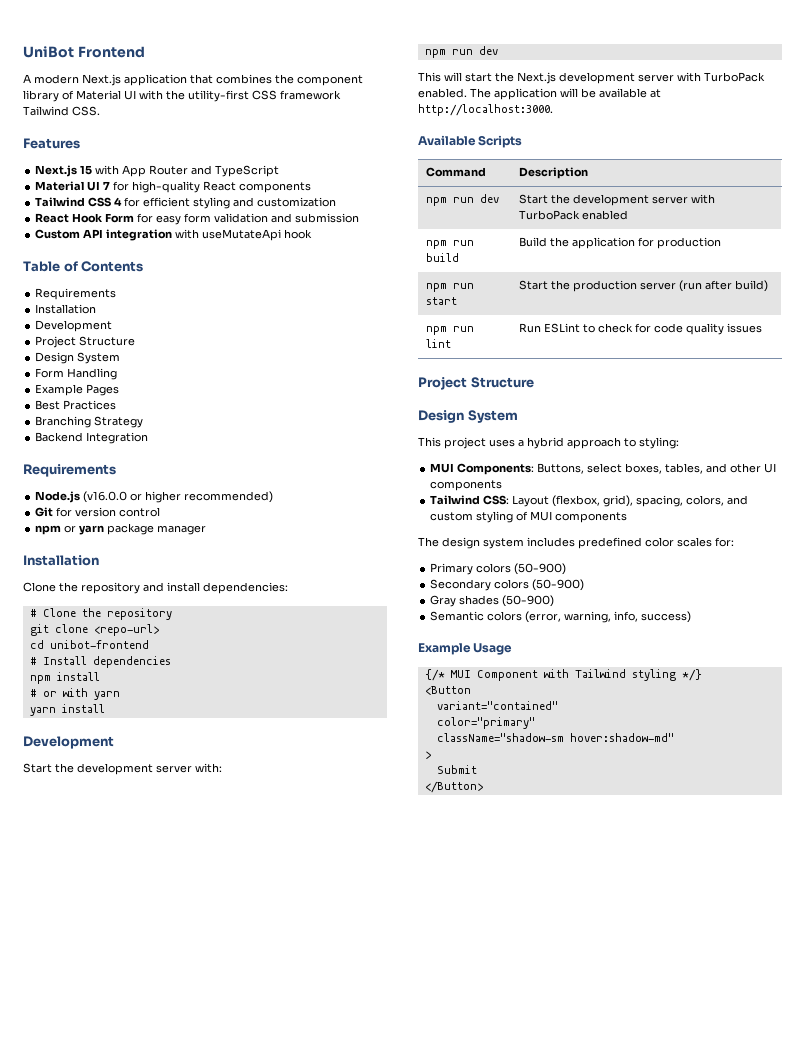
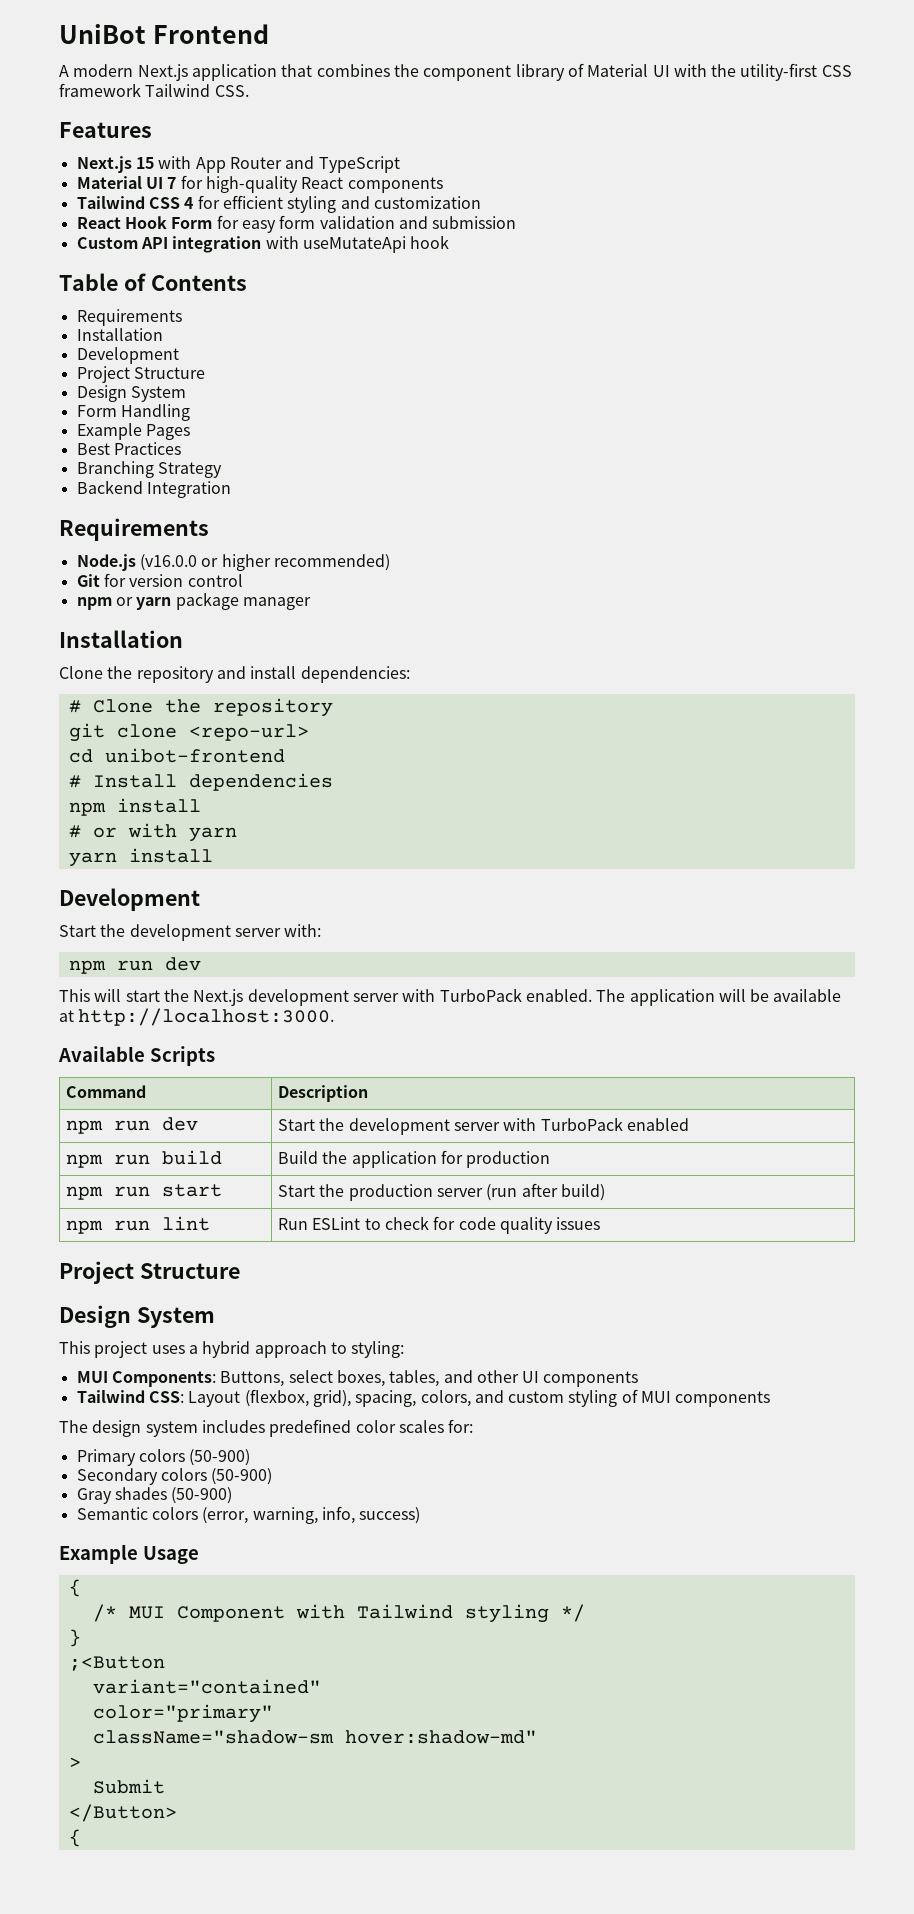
  Example Usage
- {/* MUI Component with Tailwind styling */}
- <Button
+ {
+ /* MUI Component with Tailwind styling */
+ }
+ ;<Button
  </Button>
+ {

